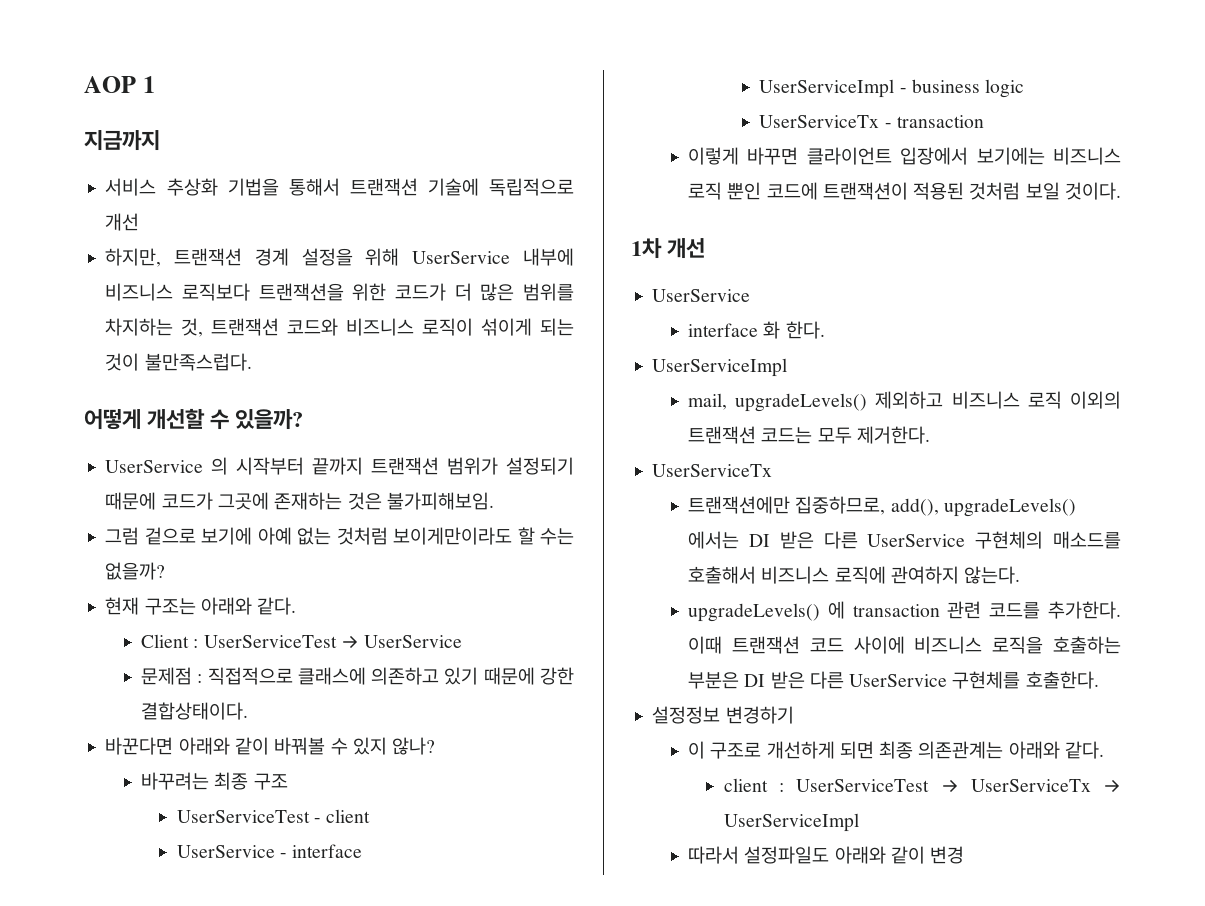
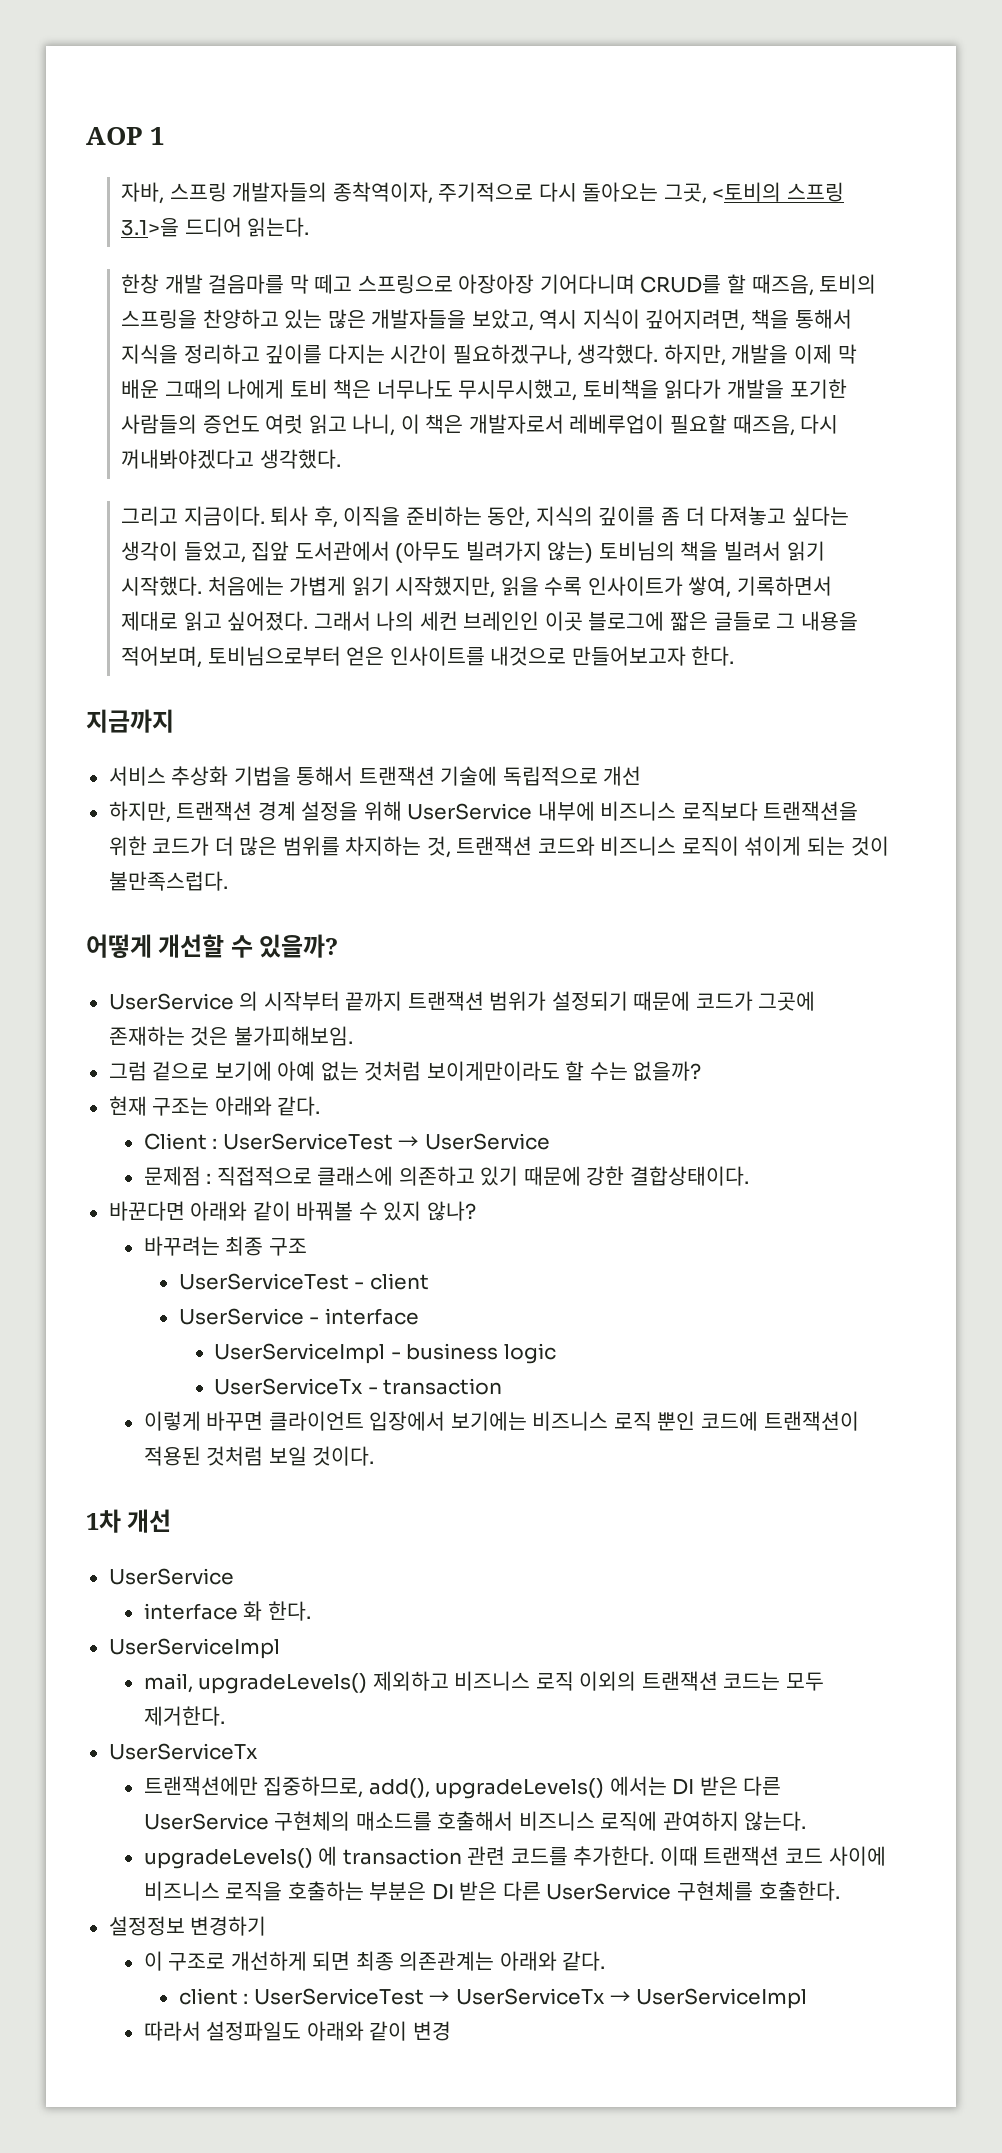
+ 자바, 스프링 개발자들의 종착역이자, 주기적으로 다시 돌아오는 그곳, <토비의 스프링 3.1>을 드디어 읽는다.
+ 한창 개발 걸음마를 막 떼고 스프링으로 아장아장 기어다니며 CRUD를 할 때즈음, 토비의 스프링을 찬양하고 있는 많은 개발자들을 보았고, 역시 지식이 깊어지려면, 책을 통해서 지식을 정리하고 깊이를 다지는 시간이 필요하겠구나, 생각했다. 하지만, 개발을 이제 막 배운 그때의 나에게 토비 책은 너무나도 무시무시했고, 토비책을 읽다가 개발을 포기한 사람들의 증언도 여럿 읽고 나니, 이 책은 개발자로서 레베루업이 필요할 때즈음, 다시 꺼내봐야겠다고 생각했다.
+ 그리고 지금이다. 퇴사 후, 이직을 준비하는 동안, 지식의 깊이를 좀 더 다져놓고 싶다는 생각이 들었고, 집앞 도서관에서 (아무도 빌려가지 않는) 토비님의 책을 빌려서 읽기 시작했다. 처음에는 가볍게 읽기 시작했지만, 읽을 수록 인사이트가 쌓여, 기록하면서 제대로 읽고 싶어졌다. 그래서 나의 세컨 브레인인 이곳 블로그에 짧은 글들로 그 내용을 적어보며, 토비님으로부터 얻은 인사이트를 내것으로 만들어보고자 한다.

